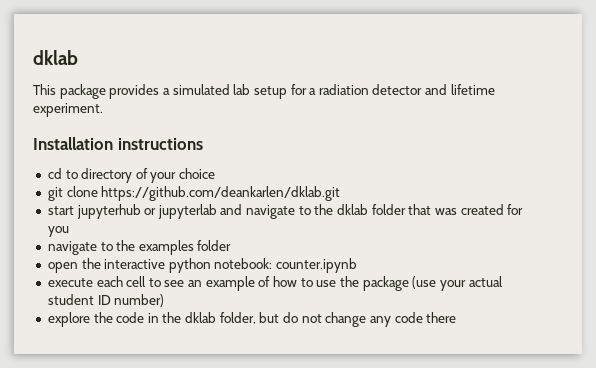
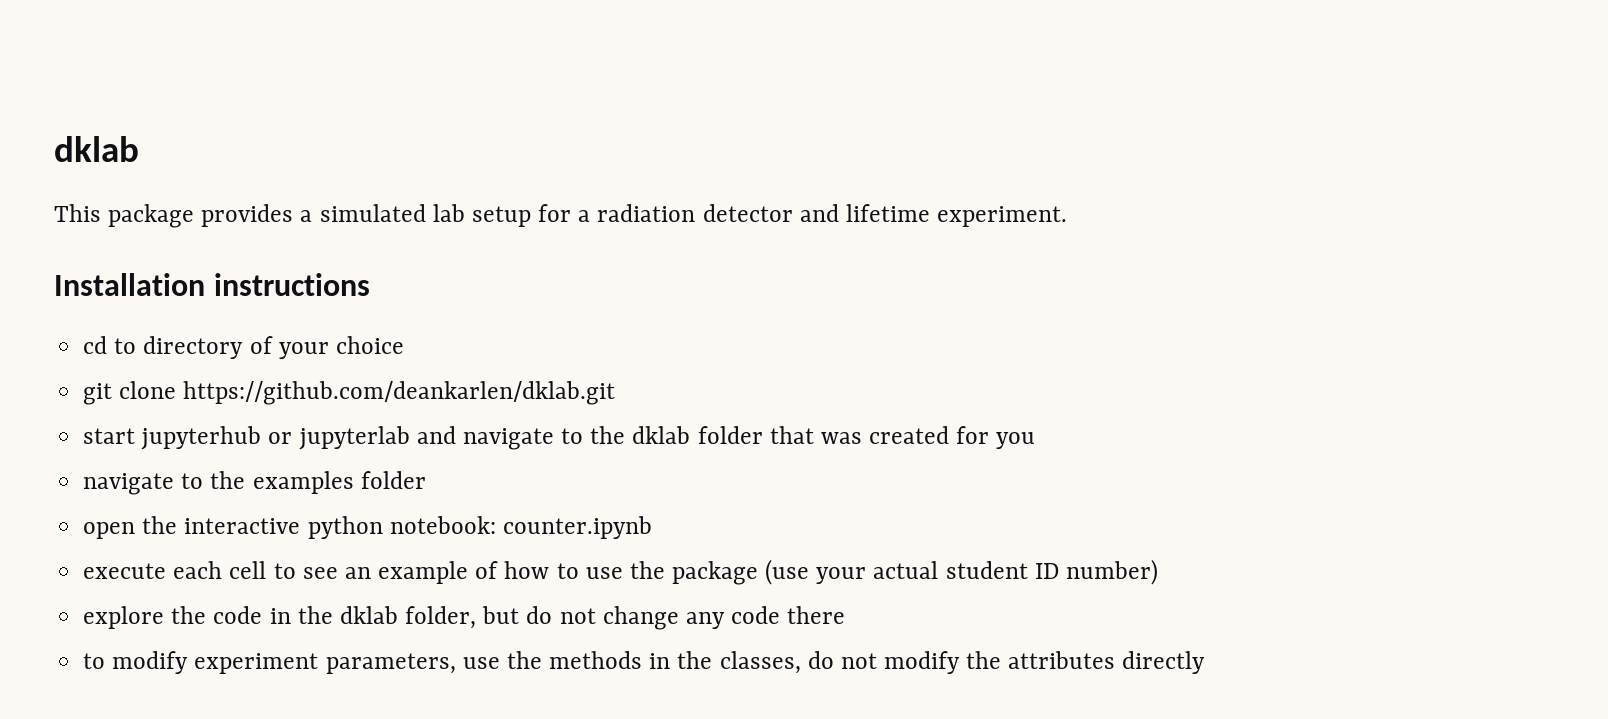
+ to modify experiment parameters, use the methods in the classes, do not modify the attributes directly

